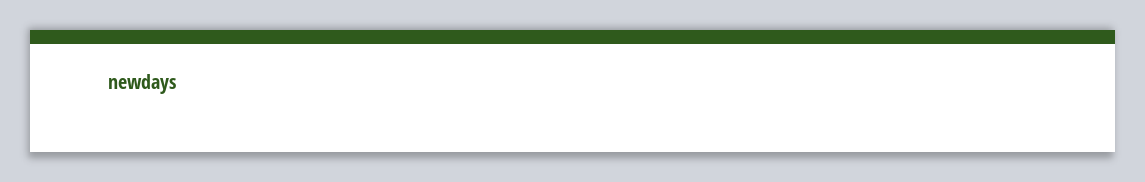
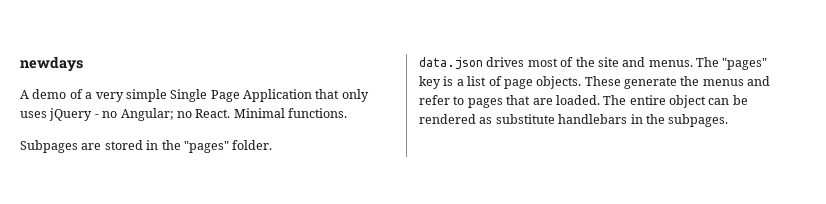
+ A demo of a very simple Single Page Application that only uses jQuery - no Angular; no React. Minimal functions.
+ Subpages are stored in the "pages" folder.
+ data.json drives most of the site and menus. The "pages" key is a list of page objects. These generate the menus and refer to pages that are loaded. The entire object can be rendered as substitute handlebars in the subpages.

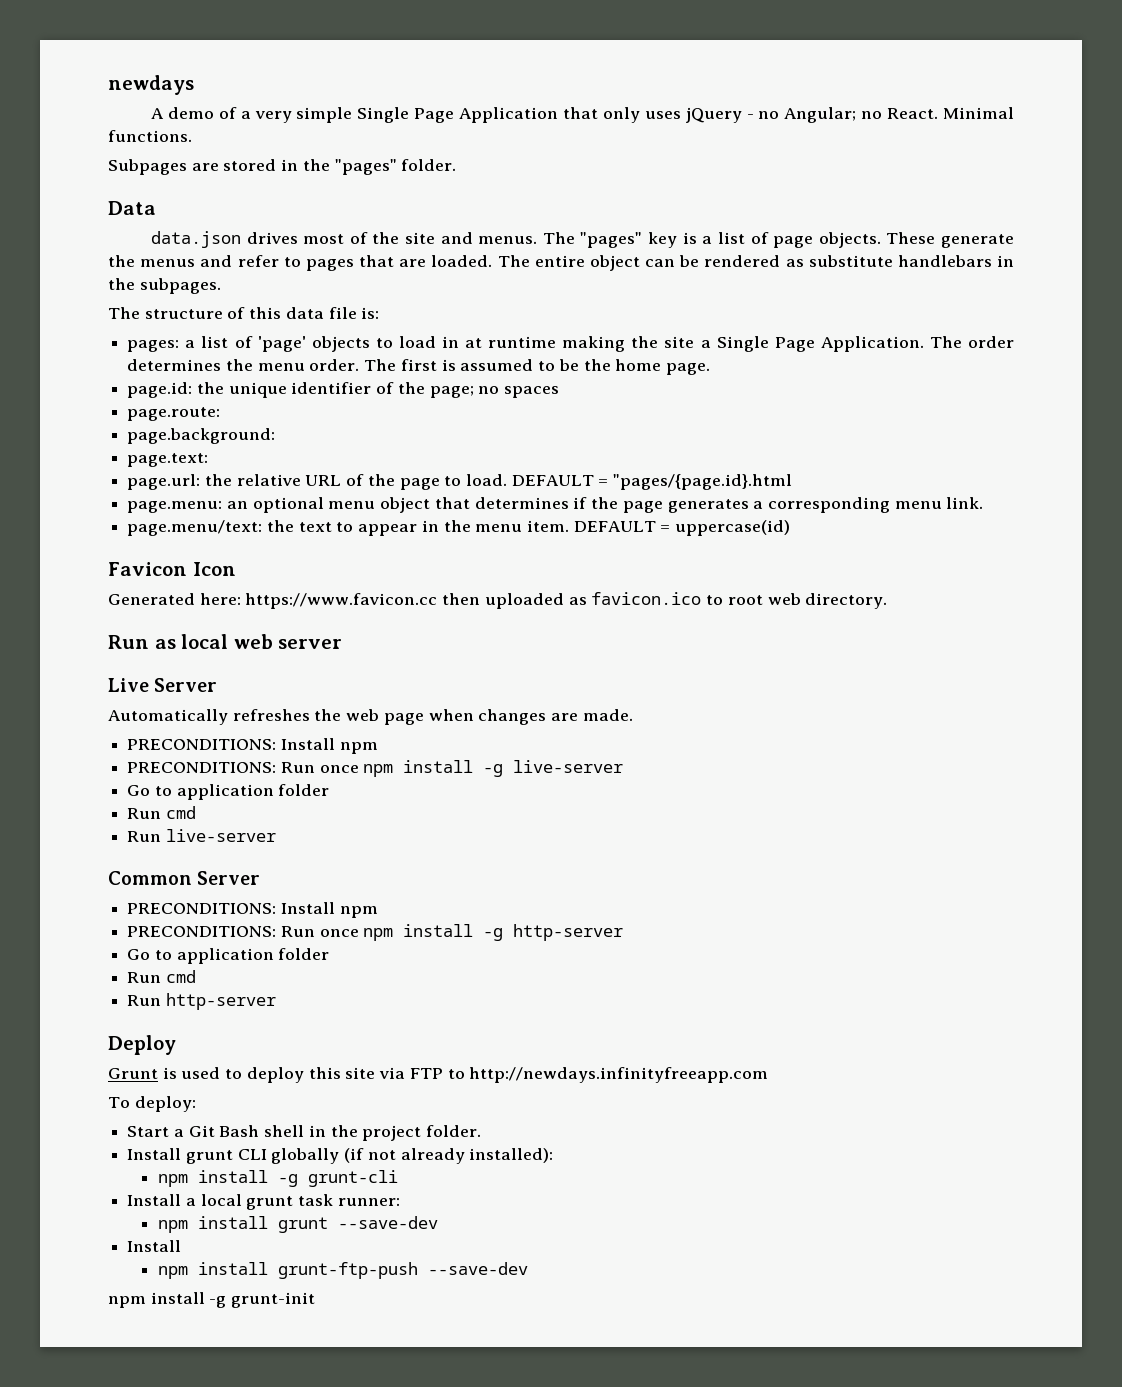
+ Data
+ The structure of this data file is:
+ pages: a list of 'page' objects to load in at runtime making the site a Single Page Application. The order determines the menu order. The first is assumed to be the home page.
+ page.id: the unique identifier of the page; no spaces
+ page.route:
+ page.background:
+ page.text:
+ page.url: the relative URL of the page to load. DEFAULT = "pages/{page.id}.html
+ page.menu: an optional menu object that determines if the page generates a corresponding menu link.
+ page.menu/text: the text to appear in the menu item. DEFAULT = uppercase(id)
+ Favicon Icon
+ Generated here: https://www.favicon.cc then uploaded as favicon.ico to root web directory.
+ Run as local web server
+ Live Server
+ Automatically refreshes the web page when changes are made.
+ PRECONDITIONS: Install npm
+ PRECONDITIONS: Run once npm install -g live-server
+ Go to application folder
+ Run cmd
+ Run live-server
+ Common Server
+ PRECONDITIONS: Install npm
+ PRECONDITIONS: Run once npm install -g http-server
+ Go to application folder
+ Run cmd
+ Run http-server
+ Deploy
+ Grunt is used to deploy this site via FTP to http://newdays.infinityfreeapp.com
+ To deploy:
+ Start a Git Bash shell in the project folder.
+ Install grunt CLI globally (if not already installed):
+ npm install -g grunt-cli
+ Install a local grunt task runner:
+ npm install grunt --save-dev
+ Install
+ npm install grunt-ftp-push --save-dev
+ npm install -g grunt-init

